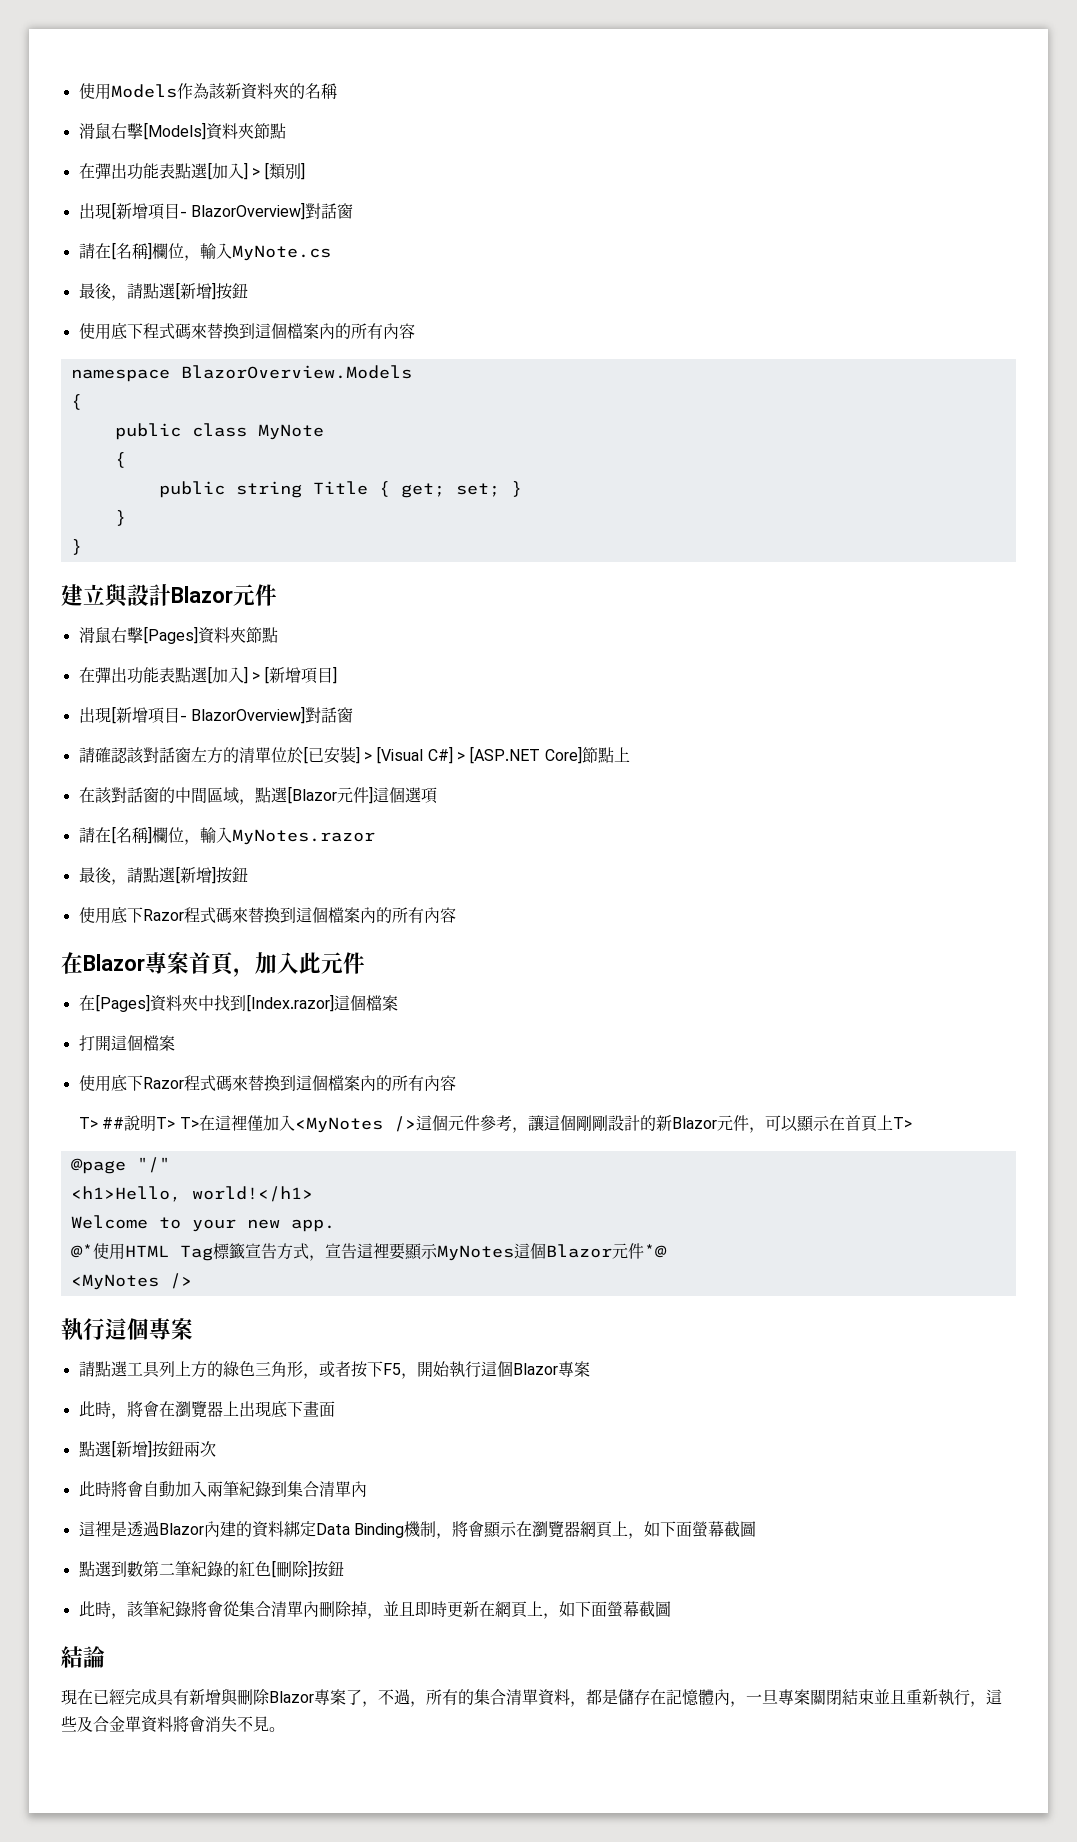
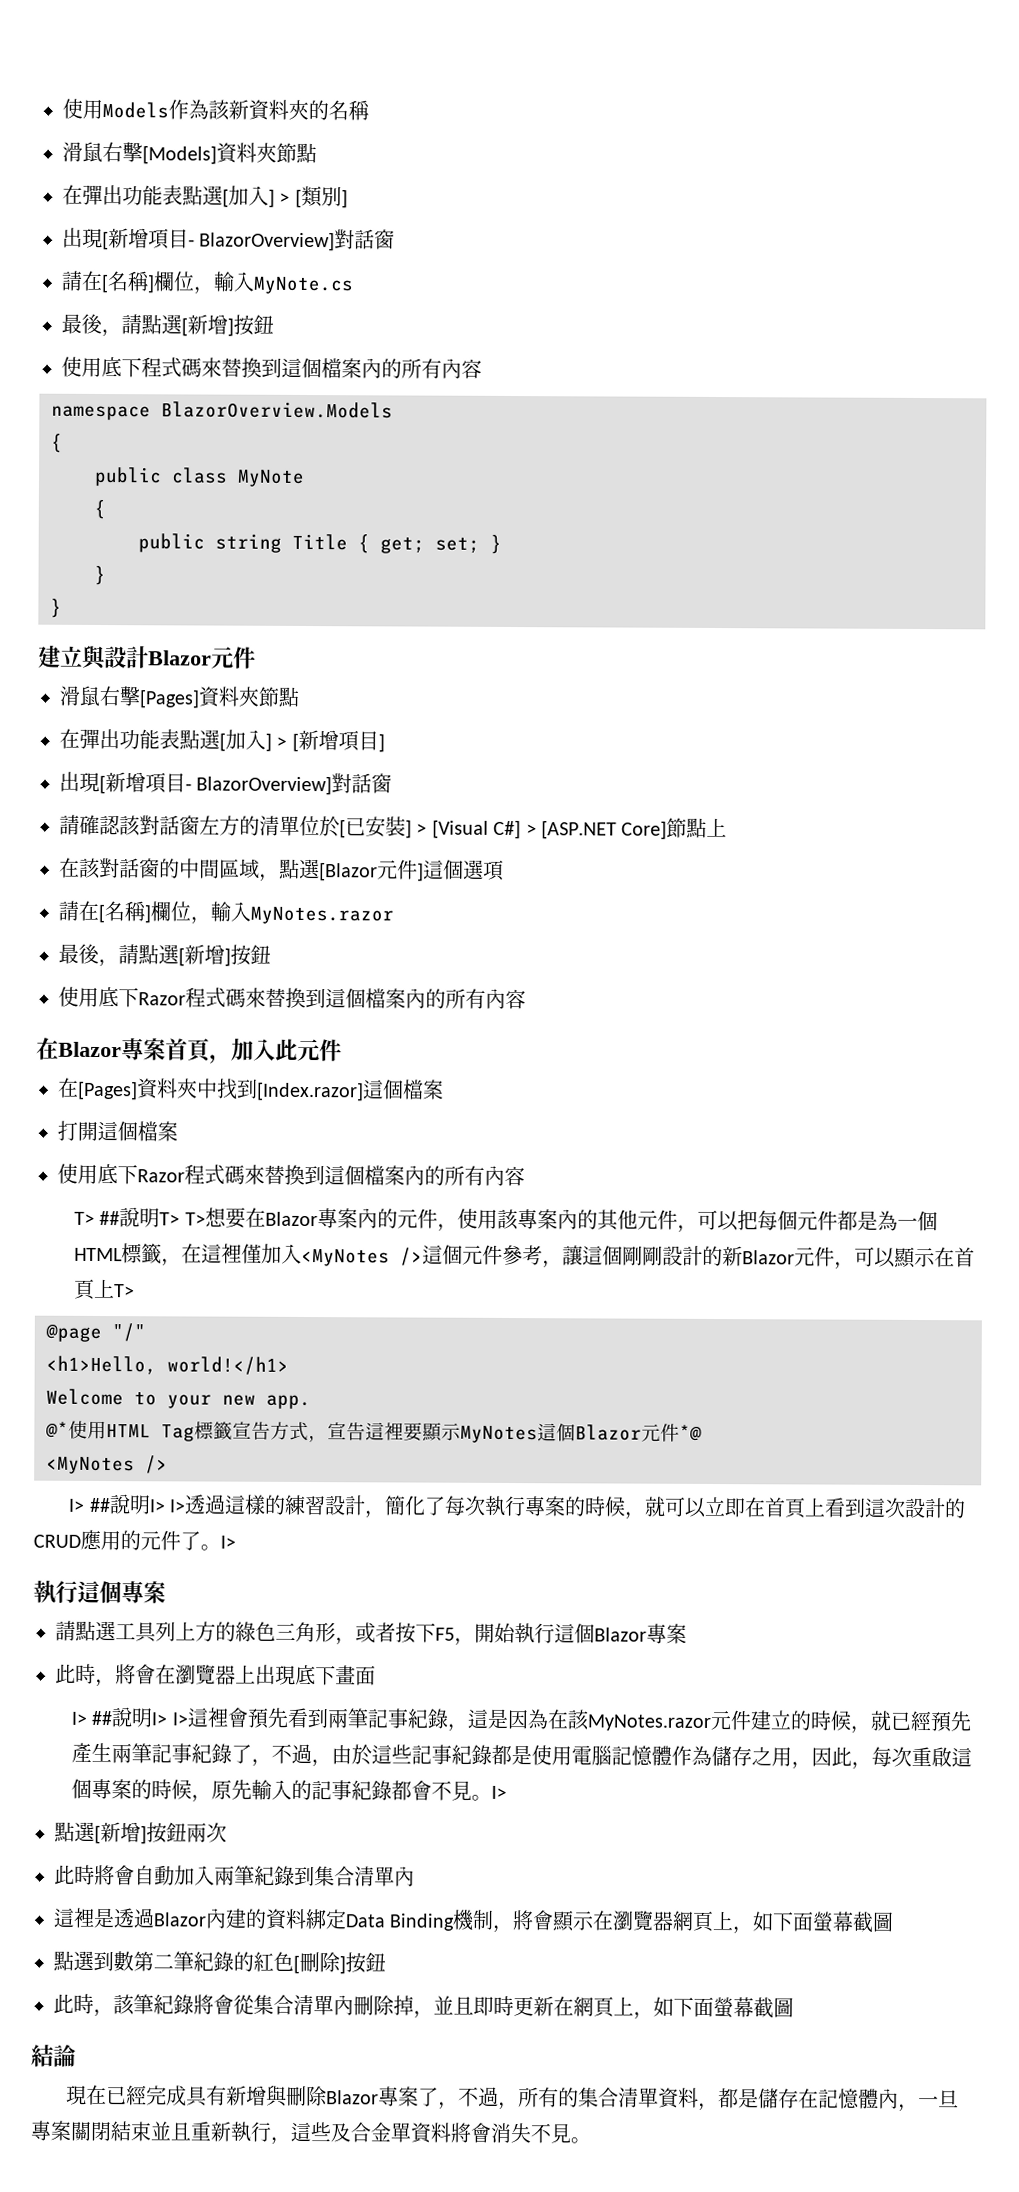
- T> ##說明T> T>在這裡僅加入<MyNotes />這個元件參考，讓這個剛剛設計的新Blazor元件，可以顯示在首頁上T>
+ T> ##說明T> T>想要在Blazor專案內的元件，使用該專案內的其他元件，可以把每個元件都是為一個HTML標籤，在這裡僅加入<MyNotes />這個元件參考，讓這個剛剛設計的新Blazor元件，可以顯示在首頁上T>
+ I> ##說明I> I>透過這樣的練習設計，簡化了每次執行專案的時候，就可以立即在首頁上看到這次設計的CRUD應用的元件了。I>
+ I> ##說明I> I>這裡會預先看到兩筆記事紀錄，這是因為在該MyNotes.razor元件建立的時候，就已經預先產生兩筆記事紀錄了，不過，由於這些記事紀錄都是使用電腦記憶體作為儲存之用，因此，每次重啟這個專案的時候，原先輸入的記事紀錄都會不見。I>

